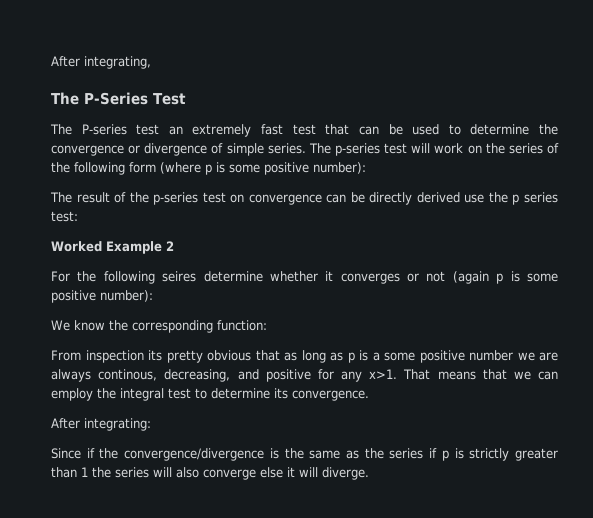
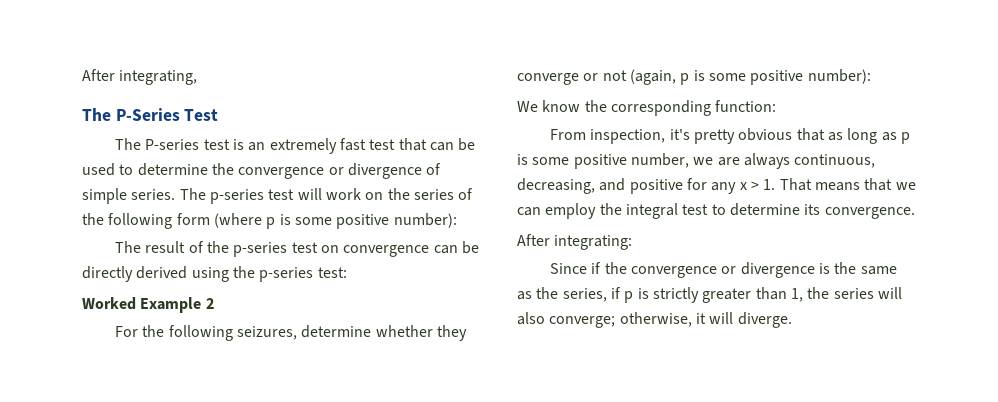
- The P-series test an extremely fast test that can be used to determine the convergence or divergence of simple series.
+ The P-series test is an extremely fast test that can be used to determine the convergence or divergence of simple series.
- The result of the p-series test on convergence can be directly derived use the p series test:
+ The result of the p-series test on convergence can be directly derived using the p-series test:
- For the following seires determine whether it converges or not (again p is some positive number):
+ For the following seizures, determine whether they converge or not (again, p is some positive number):
- From inspection its pretty obvious that as long as p is a some positive number we are always continous, decreasing, and positive for any x>1. That means that we can employ the integral test to determine its convergence.
+ From inspection, it's pretty obvious that as long as p is some positive number, we are always continuous, decreasing, and positive for any x > 1. That means that we can employ the integral test to determine its convergence.
- Since if the convergence/divergence is the same as the series if p is strictly greater than 1 the series will also converge else it will diverge.
+ Since if the convergence or divergence is the same as the series, if p is strictly greater than 1, the series will also converge; otherwise, it will diverge.

